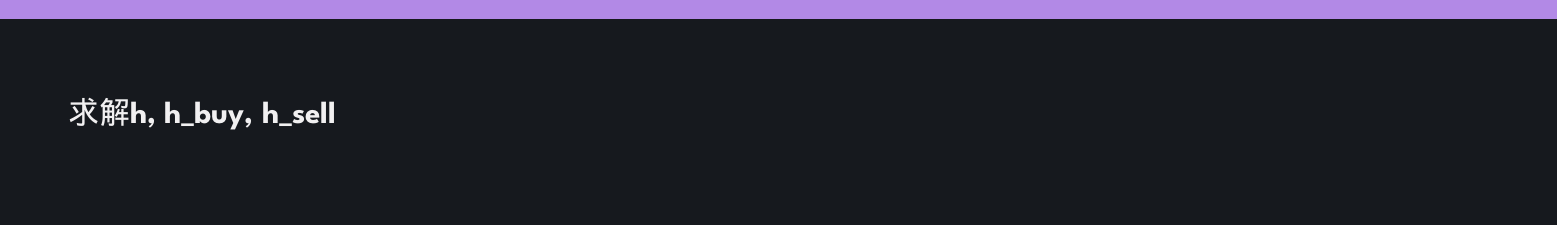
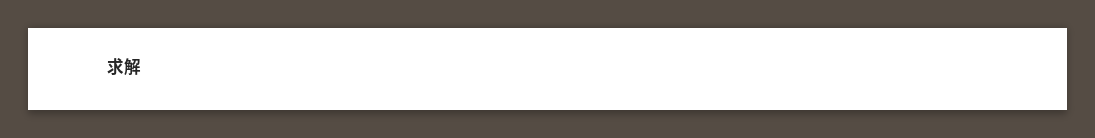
- 求解h, h_buy, h_sell
+ 求解

